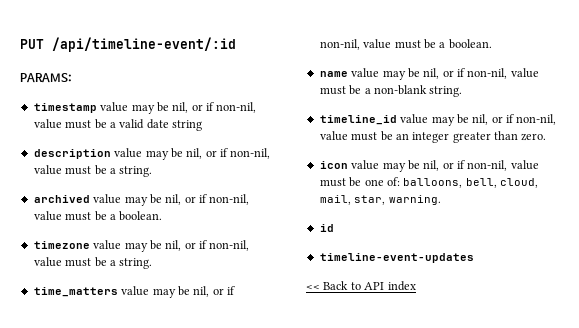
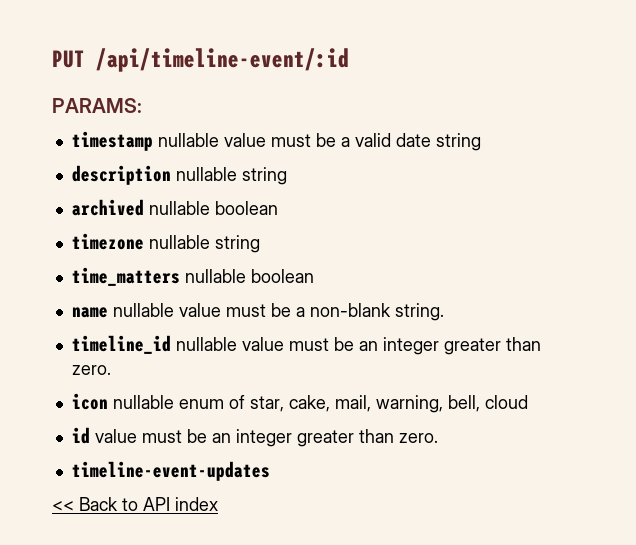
- timestamp value may be nil, or if non-nil, value must be a valid date string
+ timestamp nullable value must be a valid date string
- description value may be nil, or if non-nil, value must be a string.
- archived value may be nil, or if non-nil, value must be a boolean.
- timezone value may be nil, or if non-nil, value must be a string.
- time_matters value may be nil, or if non-nil, value must be a boolean.
- name value may be nil, or if non-nil, value must be a non-blank string.
+ description nullable string
+ archived nullable boolean
+ timezone nullable string
+ time_matters nullable boolean
+ name nullable value must be a non-blank string.
- timeline_id value may be nil, or if non-nil, value must be an integer greater than zero.
+ timeline_id nullable value must be an integer greater than zero.
- icon value may be nil, or if non-nil, value must be one of: balloons, bell, cloud, mail, star, warning.
- id
+ icon nullable enum of star, cake, mail, warning, bell, cloud
+ id value must be an integer greater than zero.

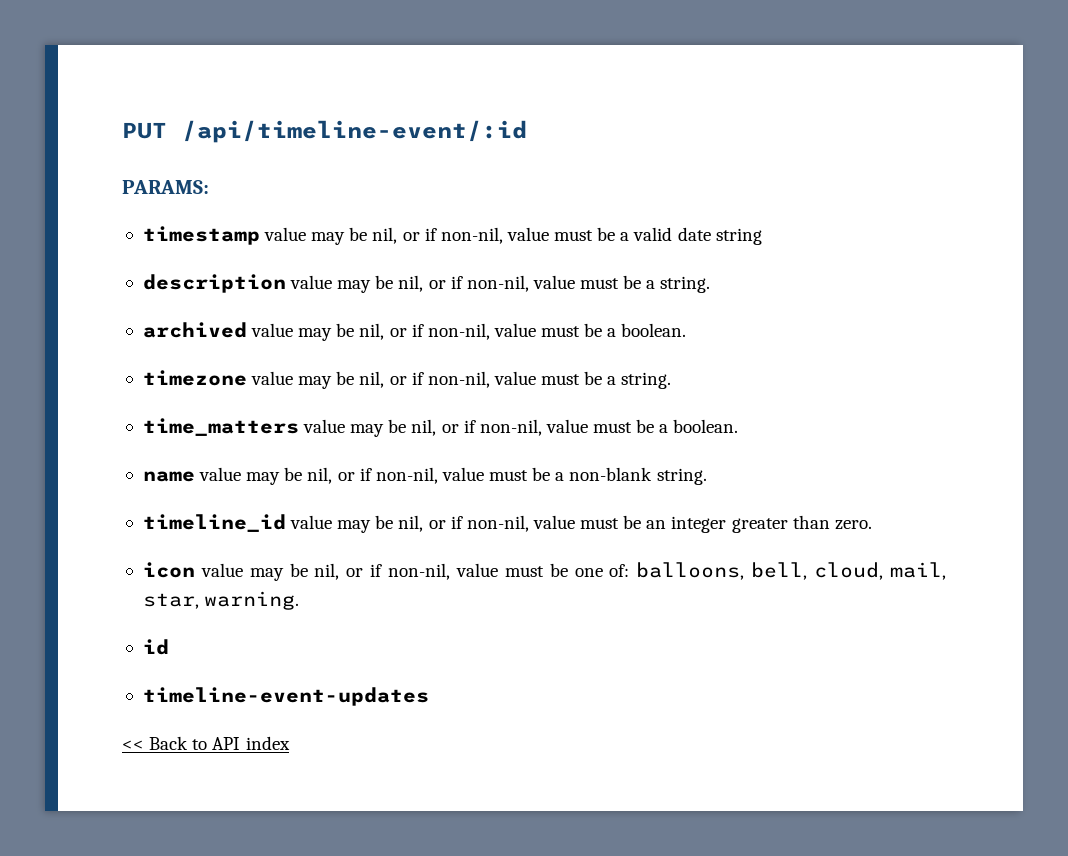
- timestamp nullable value must be a valid date string
+ timestamp value may be nil, or if non-nil, value must be a valid date string
- description nullable string
- archived nullable boolean
- timezone nullable string
- time_matters nullable boolean
- name nullable value must be a non-blank string.
+ description value may be nil, or if non-nil, value must be a string.
+ archived value may be nil, or if non-nil, value must be a boolean.
+ timezone value may be nil, or if non-nil, value must be a string.
+ time_matters value may be nil, or if non-nil, value must be a boolean.
+ name value may be nil, or if non-nil, value must be a non-blank string.
- timeline_id nullable value must be an integer greater than zero.
+ timeline_id value may be nil, or if non-nil, value must be an integer greater than zero.
- icon nullable enum of star, cake, mail, warning, bell, cloud
- id value must be an integer greater than zero.
+ icon value may be nil, or if non-nil, value must be one of: balloons, bell, cloud, mail, star, warning.
+ id

